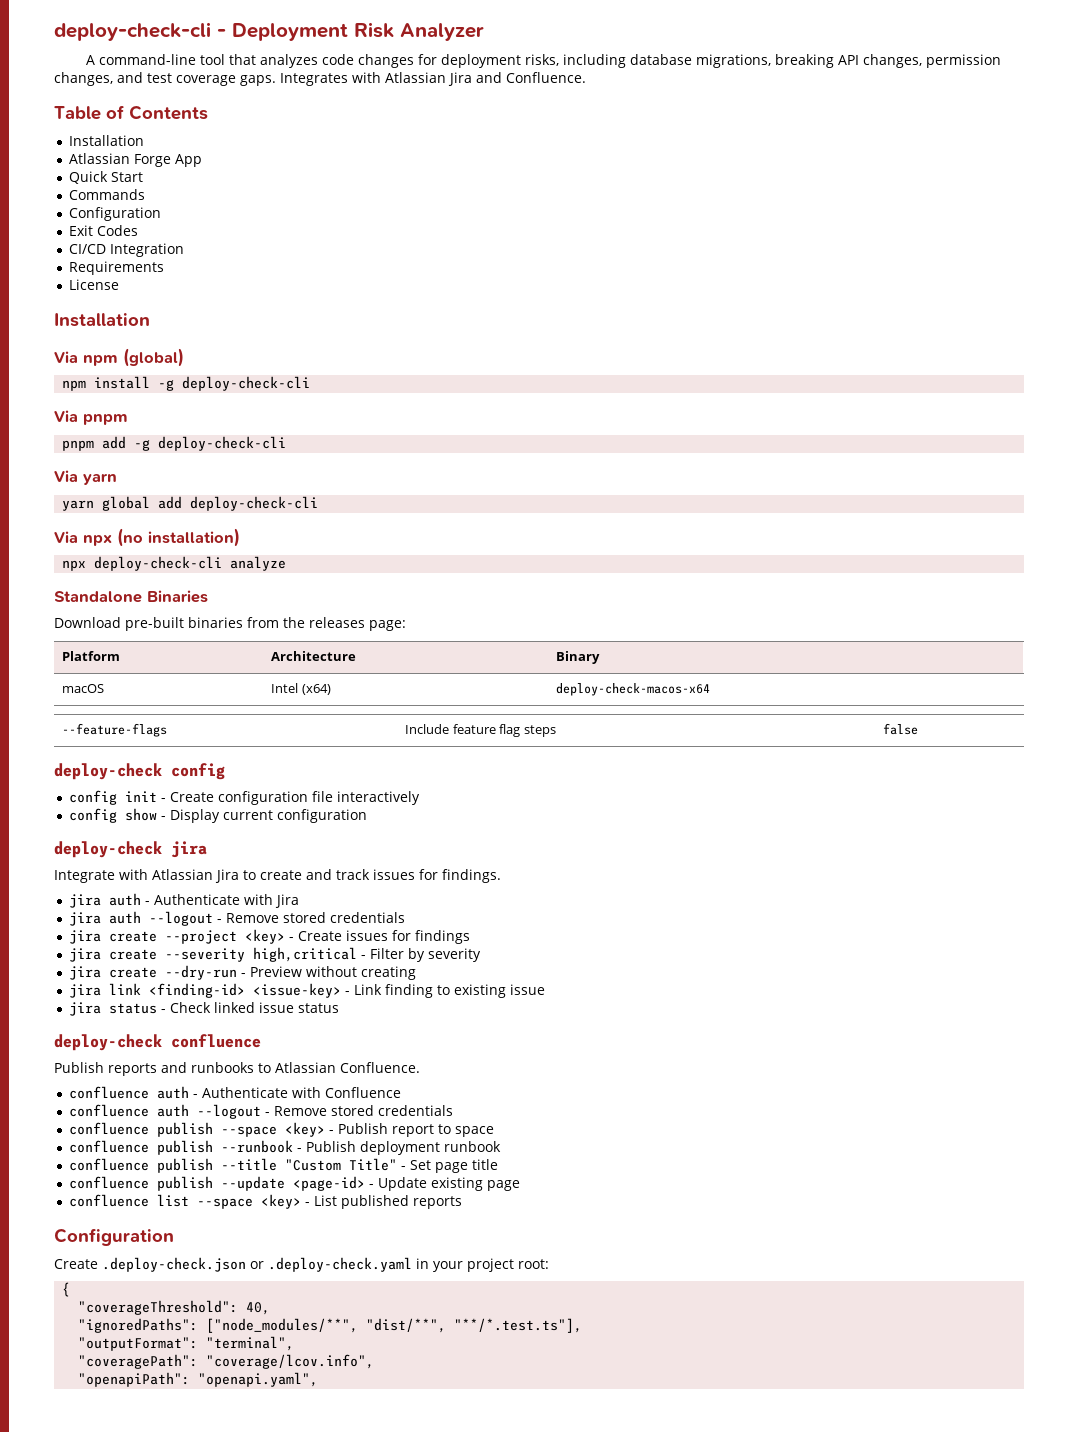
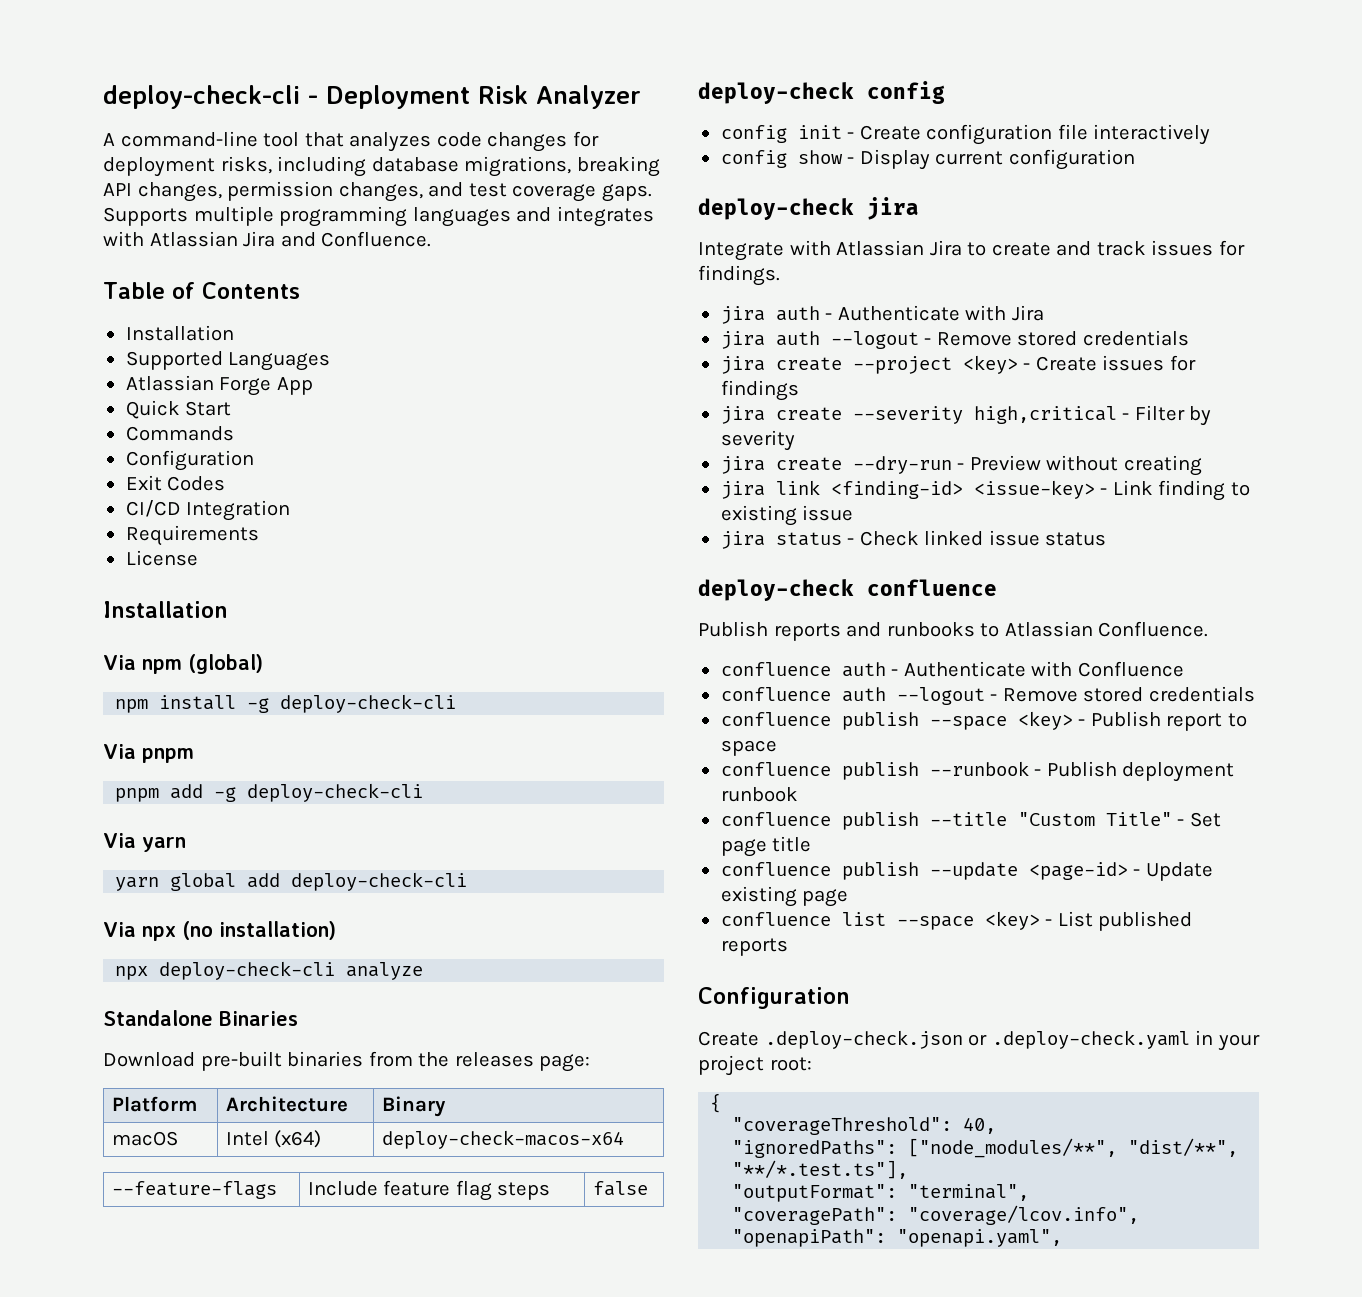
- Integrates with Atlassian Jira and Confluence.
+ Supports multiple programming languages and integrates with Atlassian Jira and Confluence.
+ Supported Languages

